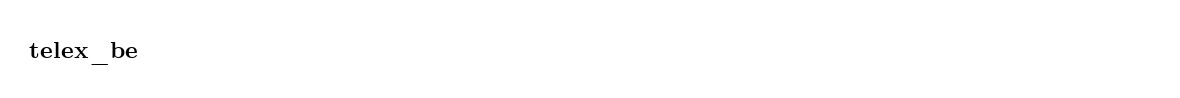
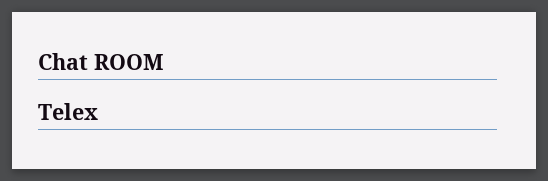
- telex_be
+ Chat ROOM
+ Telex

